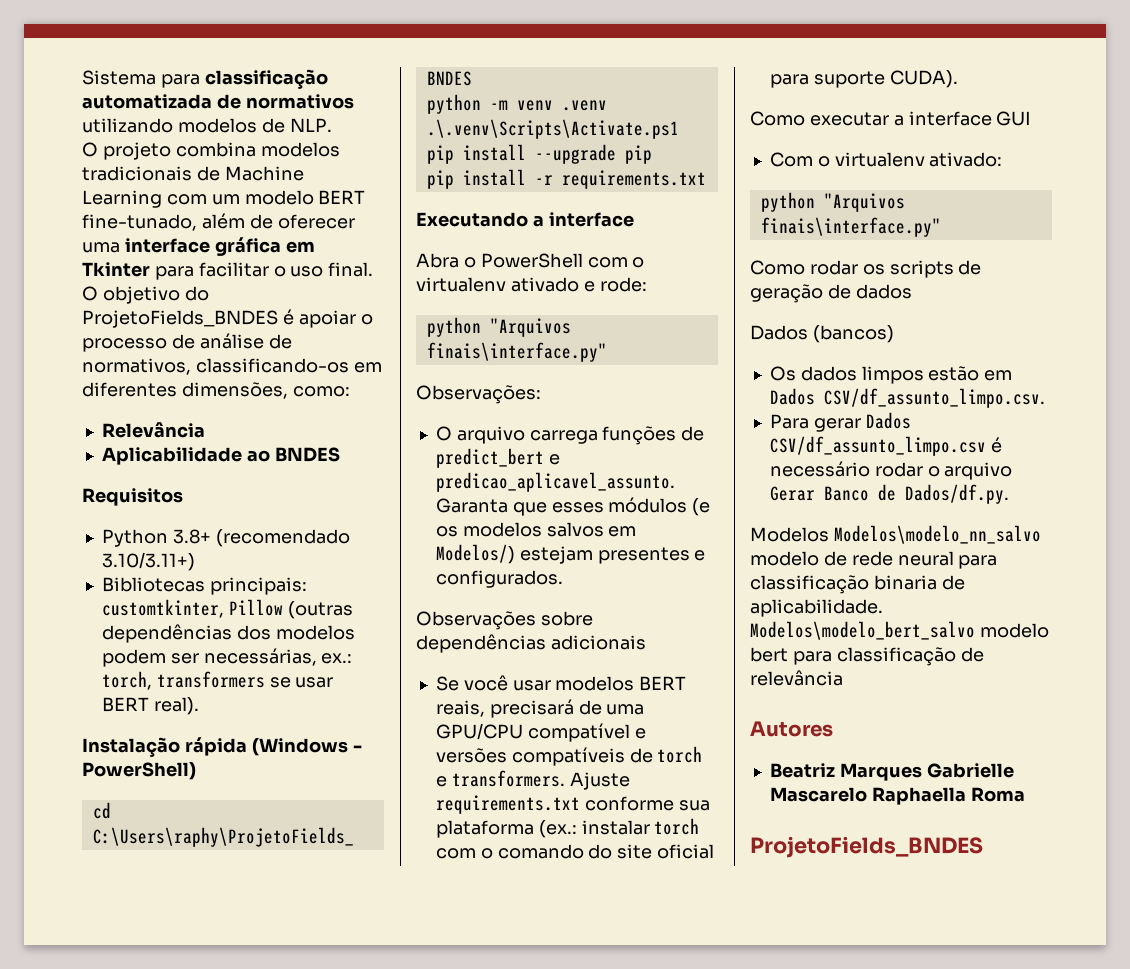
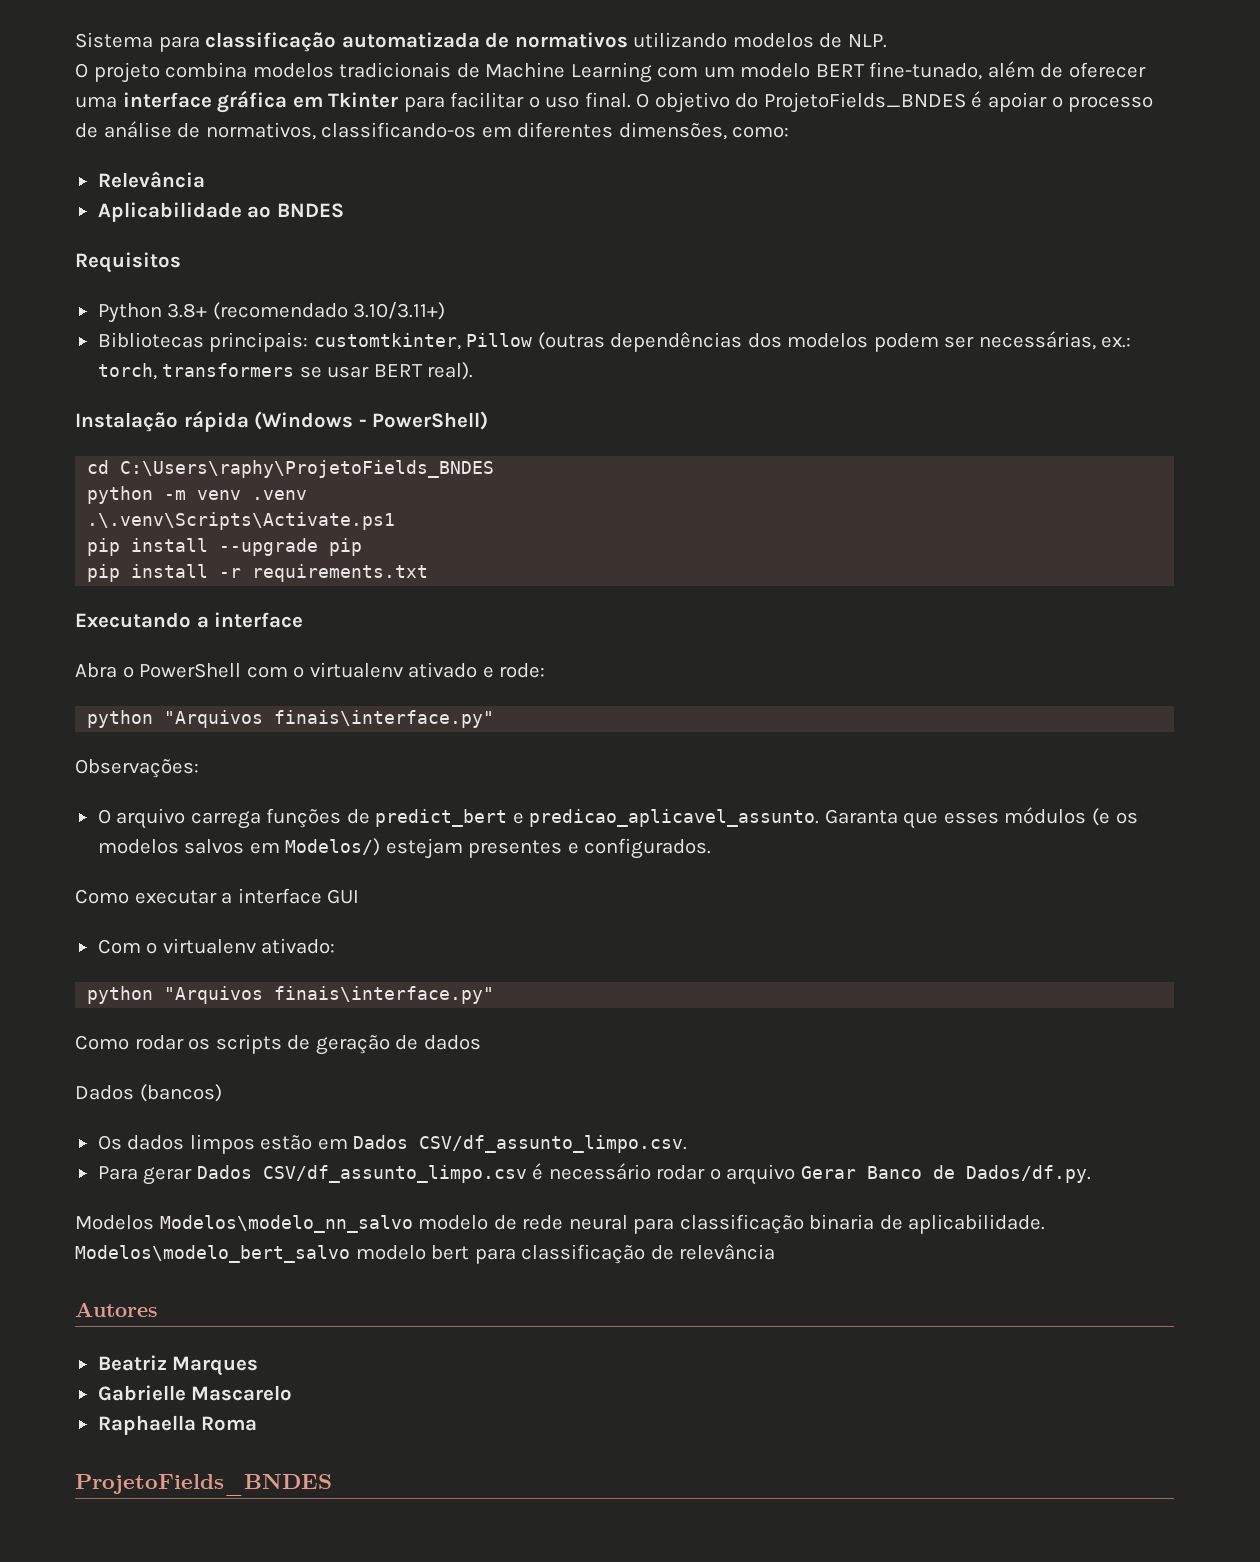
- Observações sobre dependências adicionais
- Se você usar modelos BERT reais, precisará de uma GPU/CPU compatível e versões compatíveis de torch e transformers. Ajuste requirements.txt conforme sua plataforma (ex.: instalar torch com o comando do site oficial para suporte CUDA).
- Beatriz Marques Gabrielle Mascarelo Raphaella Roma
+ Beatriz Marques
+ Gabrielle Mascarelo
+ Raphaella Roma

